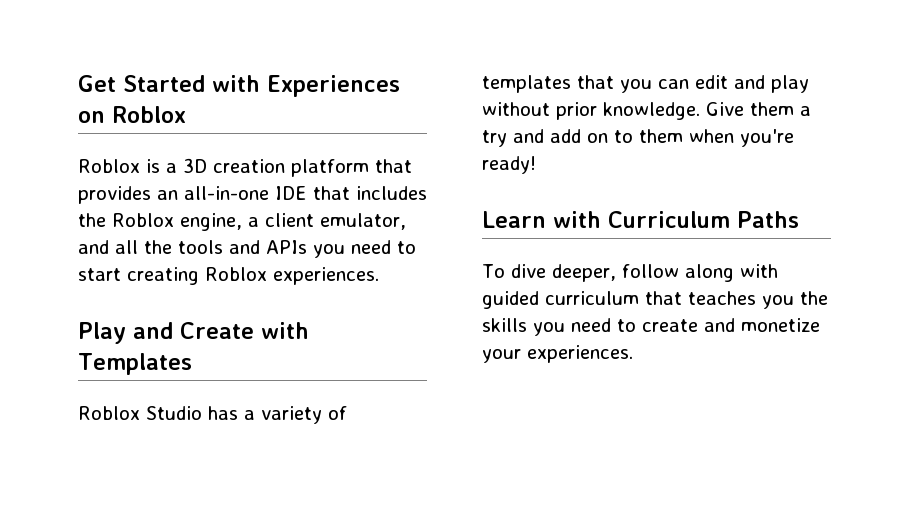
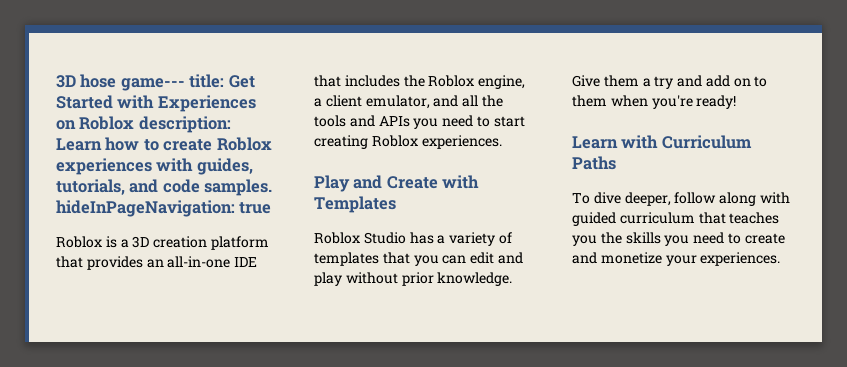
- Get Started with Experiences on Roblox
+ 3D hose game--- title: Get Started with Experiences on Roblox description: Learn how to create Roblox experiences with guides, tutorials, and code samples. hideInPageNavigation: true

